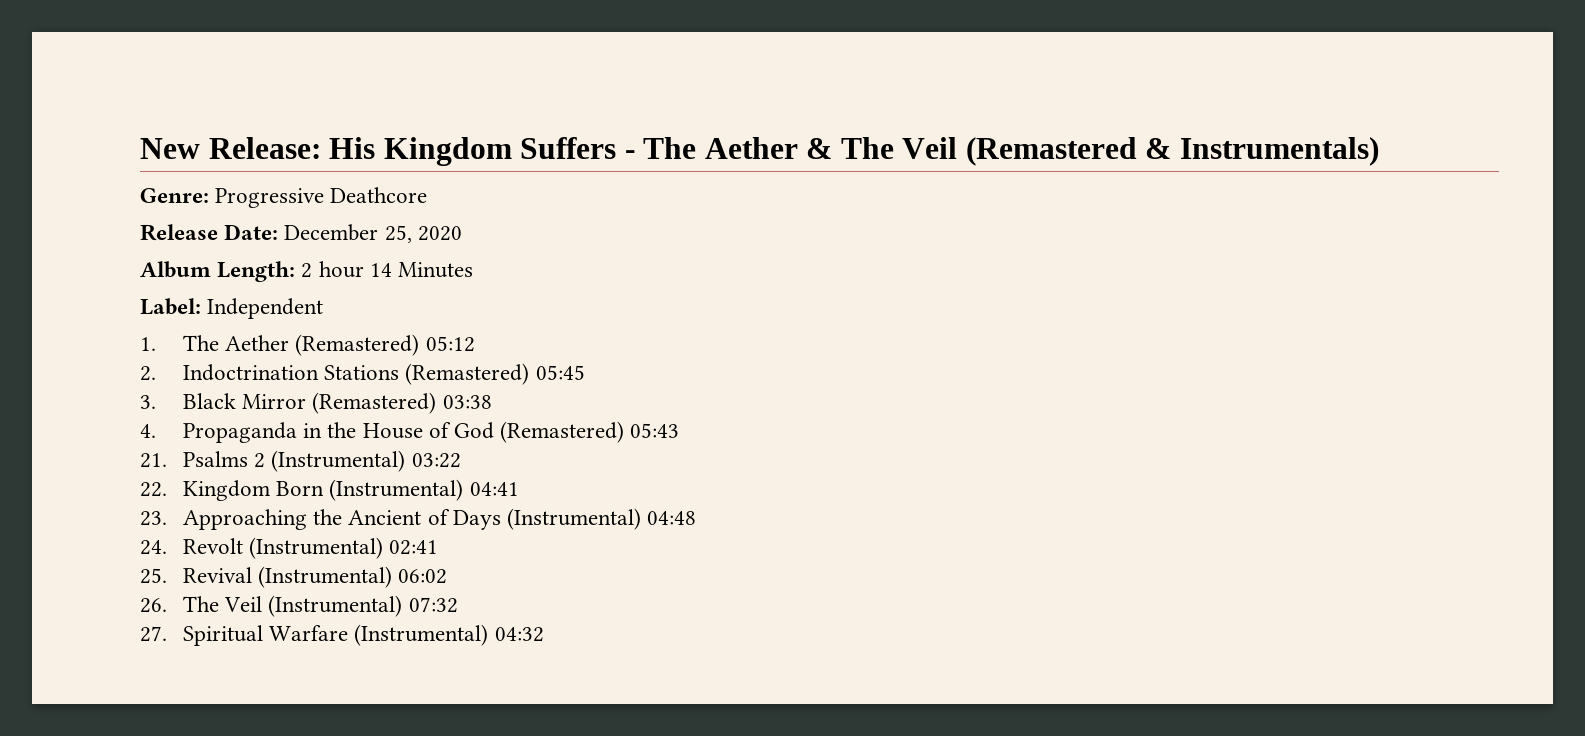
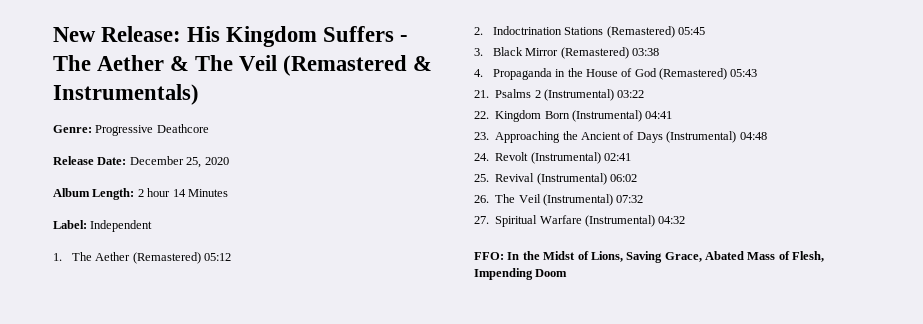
+ FFO: In the Midst of Lions, Saving Grace, Abated Mass of Flesh, Impending Doom

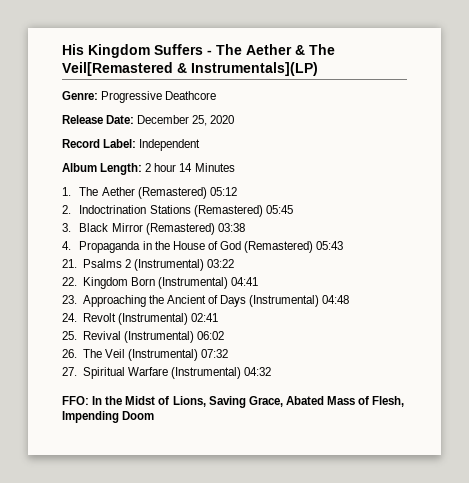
- New Release: His Kingdom Suffers - The Aether & The Veil (Remastered & Instrumentals)
+ His Kingdom Suffers - The Aether & The Veil[Remastered & Instrumentals](LP)
+ Record Label: Independent
- Label: Independent

